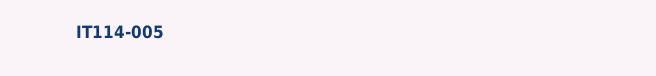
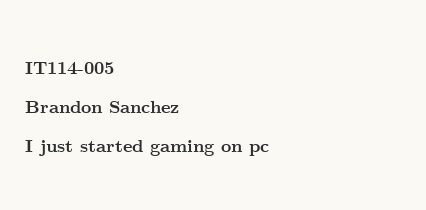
+ Brandon Sanchez
+ I just started gaming on pc

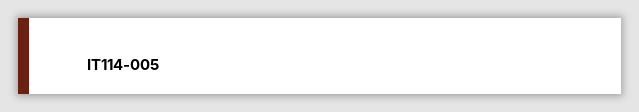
- Brandon Sanchez
- I just started gaming on pc

